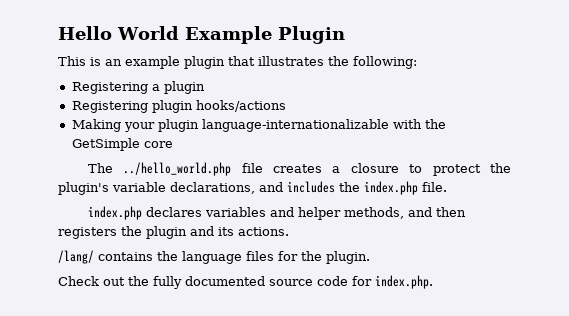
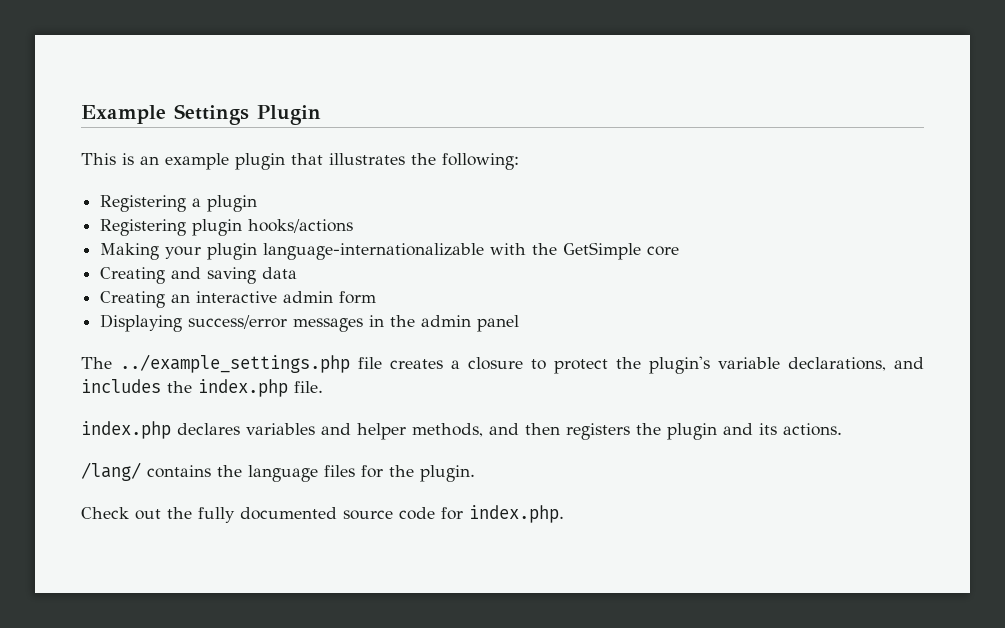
- Hello World Example Plugin
+ Example Settings Plugin
+ Creating and saving data
+ Creating an interactive admin form
+ Displaying success/error messages in the admin panel
- The ../hello_world.php file creates a closure to protect the plugin's variable declarations, and includes the index.php file.
+ The ../example_settings.php file creates a closure to protect the plugin's variable declarations, and includes the index.php file.

